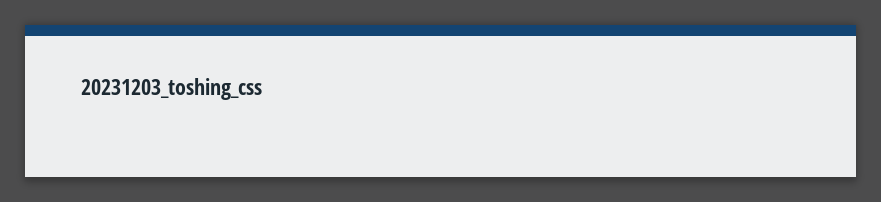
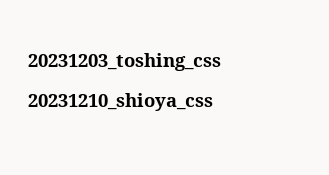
+ 20231210_shioya_css

